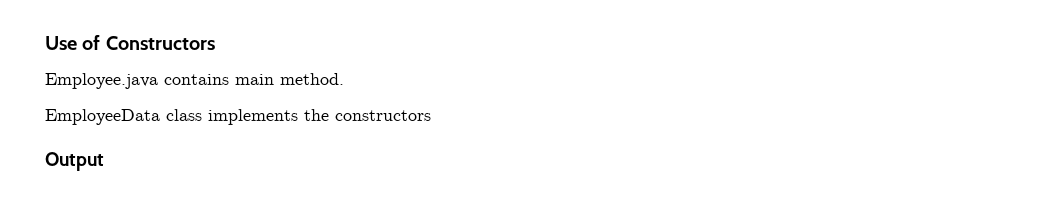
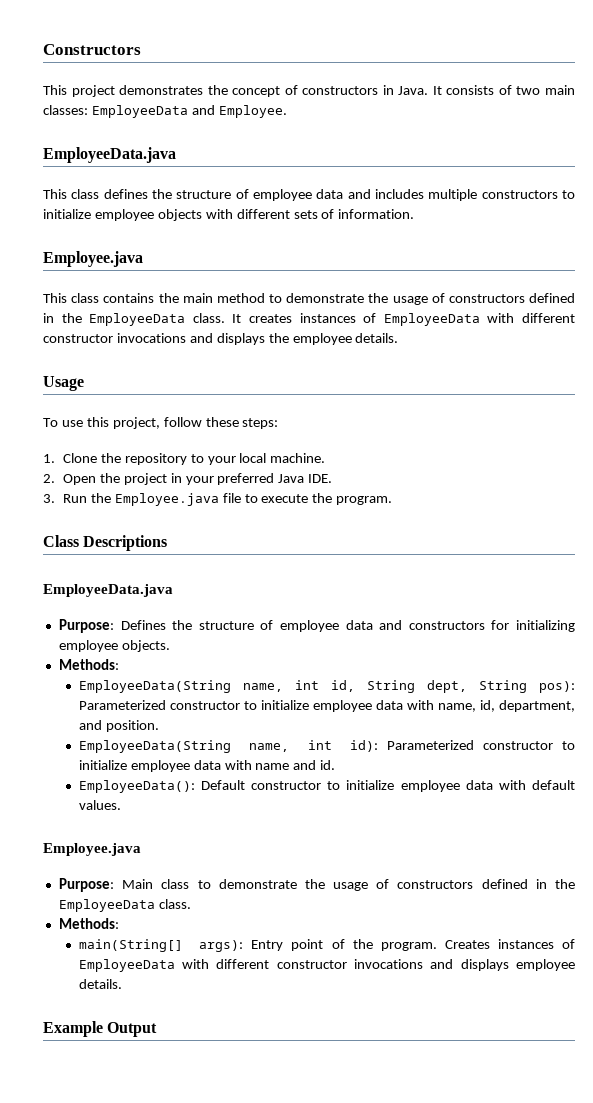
- Use of Constructors
+ Constructors
- Employee.java contains main method.
- EmployeeData class implements the constructors
- Output
+ This project demonstrates the concept of constructors in Java. It consists of two main classes: EmployeeData and Employee.
+ EmployeeData.java
+ This class defines the structure of employee data and includes multiple constructors to initialize employee objects with different sets of information.
+ Employee.java
+ This class contains the main method to demonstrate the usage of constructors defined in the EmployeeData class. It creates instances of EmployeeData with different constructor invocations and displays the employee details.
+ Usage
+ To use this project, follow these steps:
+ 1. Clone the repository to your local machine.
+ 2. Open the project in your preferred Java IDE.
+ 3. Run the Employee.java file to execute the program.
+ Class Descriptions
+ EmployeeData.java
+ Purpose: Defines the structure of employee data and constructors for initializing employee objects.
+ Methods:
+ EmployeeData(String name, int id, String dept, String pos): Parameterized constructor to initialize employee data with name, id, department, and position.
+ EmployeeData(String name, int id): Parameterized constructor to initialize employee data with name and id.
+ EmployeeData(): Default constructor to initialize employee data with default values.
+ Employee.java
+ Purpose: Main class to demonstrate the usage of constructors defined in the EmployeeData class.
+ Methods:
+ main(String[] args): Entry point of the program. Creates instances of EmployeeData with different constructor invocations and displays employee details.
+ Example Output

